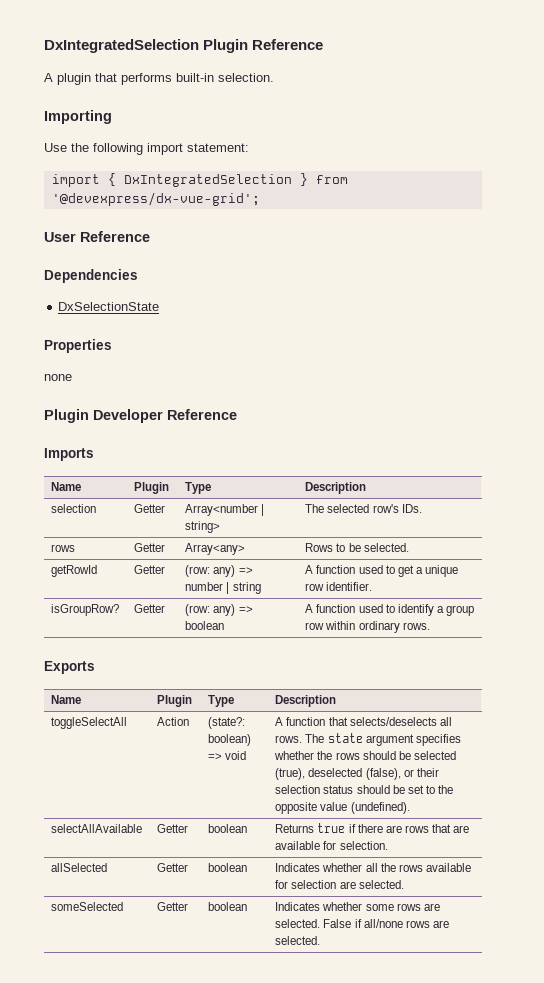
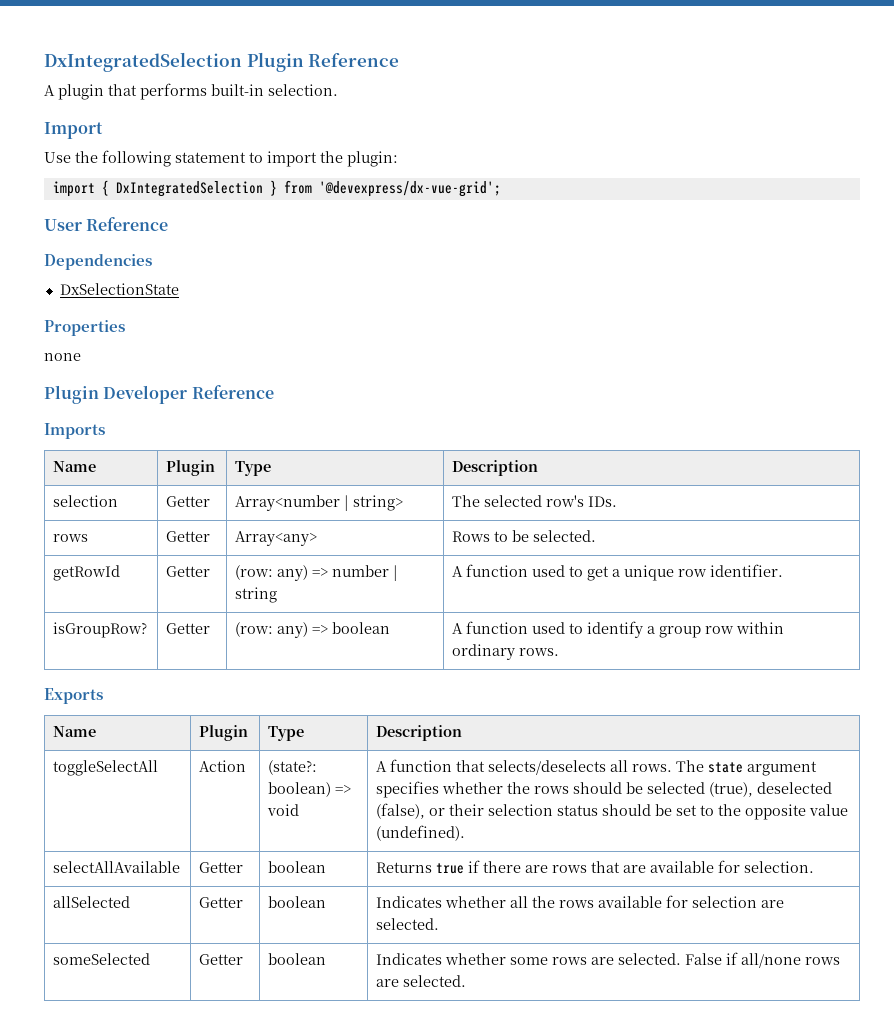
- Importing
+ Import
- Use the following import statement:
+ Use the following statement to import the plugin:

